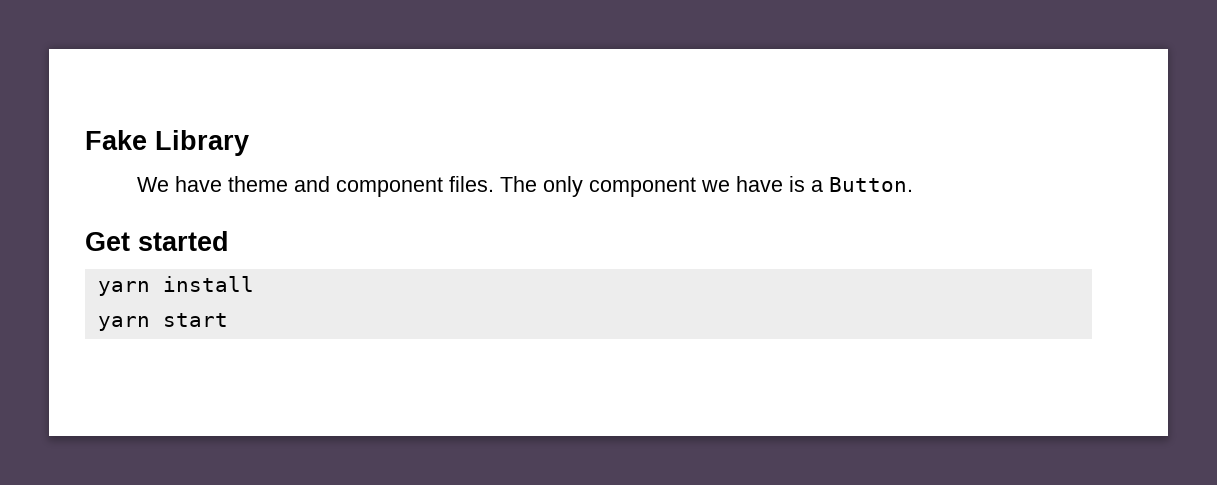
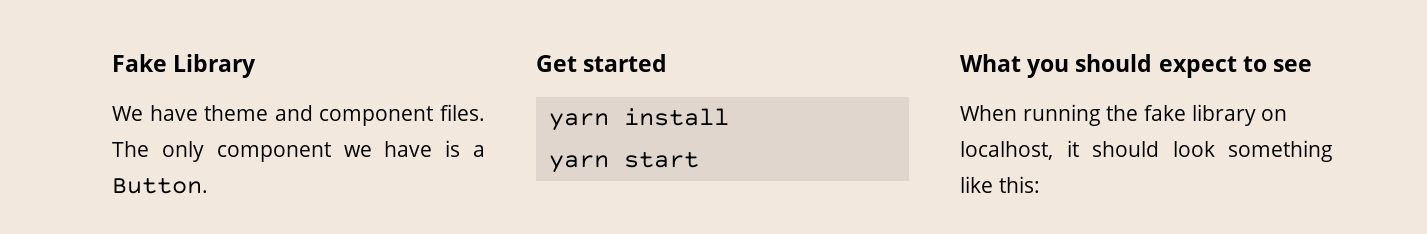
+ What you should expect to see
+ When running the fake library on localhost, it should look something like this:

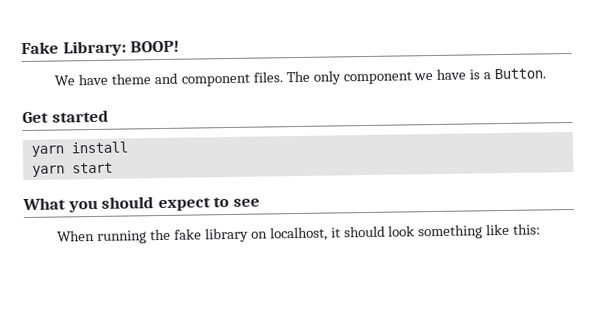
- Fake Library
+ Fake Library: BOOP!

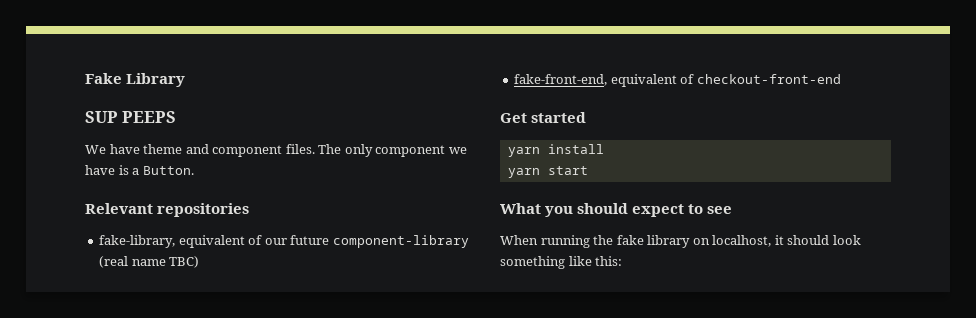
- Fake Library: BOOP!
+ Fake Library
+ SUP PEEPS
+ Relevant repositories
+ fake-library, equivalent of our future component-library (real name TBC)
+ fake-front-end, equivalent of checkout-front-end

